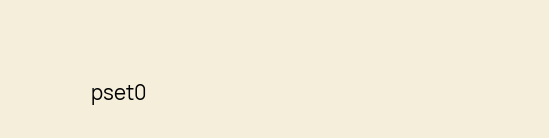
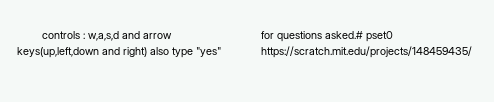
- pset0
+ controls : w,a,s,d and arrow keys(up,left,down and right) also type "yes" for questions asked.# pset0 https://scratch.mit.edu/projects/148459435/

